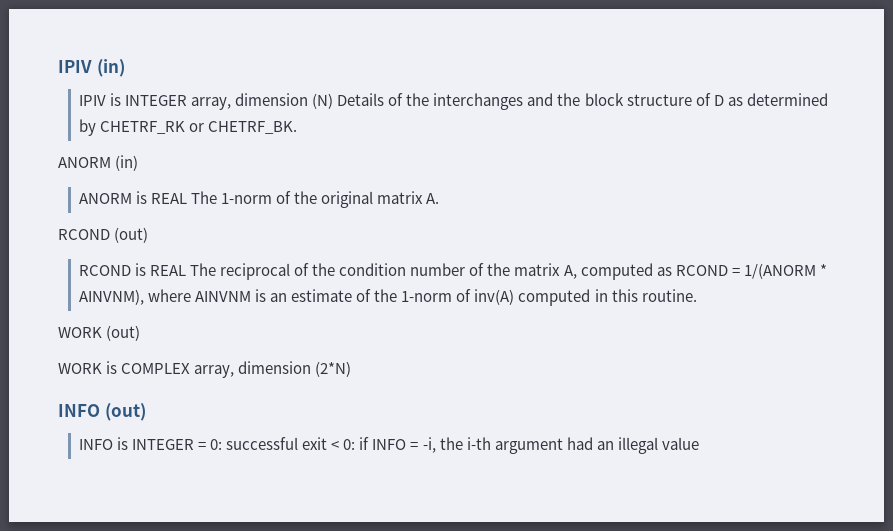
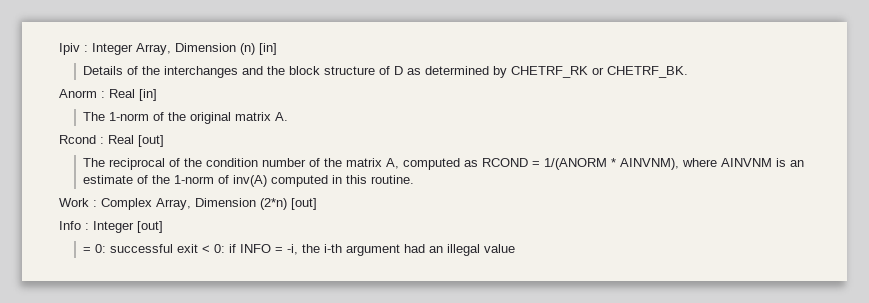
- IPIV (in)
- IPIV is INTEGER array, dimension (N) Details of the interchanges and the block structure of D as determined by CHETRF_RK or CHETRF_BK.
+ Ipiv : Integer Array, Dimension (n) [in]
+ Details of the interchanges and the block structure of D as determined by CHETRF_RK or CHETRF_BK.
- ANORM (in)
- ANORM is REAL The 1-norm of the original matrix A.
+ Anorm : Real [in]
+ The 1-norm of the original matrix A.
- RCOND (out)
- RCOND is REAL The reciprocal of the condition number of the matrix A, computed as RCOND = 1/(ANORM * AINVNM), where AINVNM is an estimate of the 1-norm of inv(A) computed in this routine.
+ Rcond : Real [out]
+ The reciprocal of the condition number of the matrix A, computed as RCOND = 1/(ANORM * AINVNM), where AINVNM is an estimate of the 1-norm of inv(A) computed in this routine.
- WORK (out)
- WORK is COMPLEX array, dimension (2*N)
- INFO (out)
- INFO is INTEGER = 0: successful exit < 0: if INFO = -i, the i-th argument had an illegal value
+ Work : Complex Array, Dimension (2*n) [out]
+ Info : Integer [out]
+ = 0: successful exit < 0: if INFO = -i, the i-th argument had an illegal value

